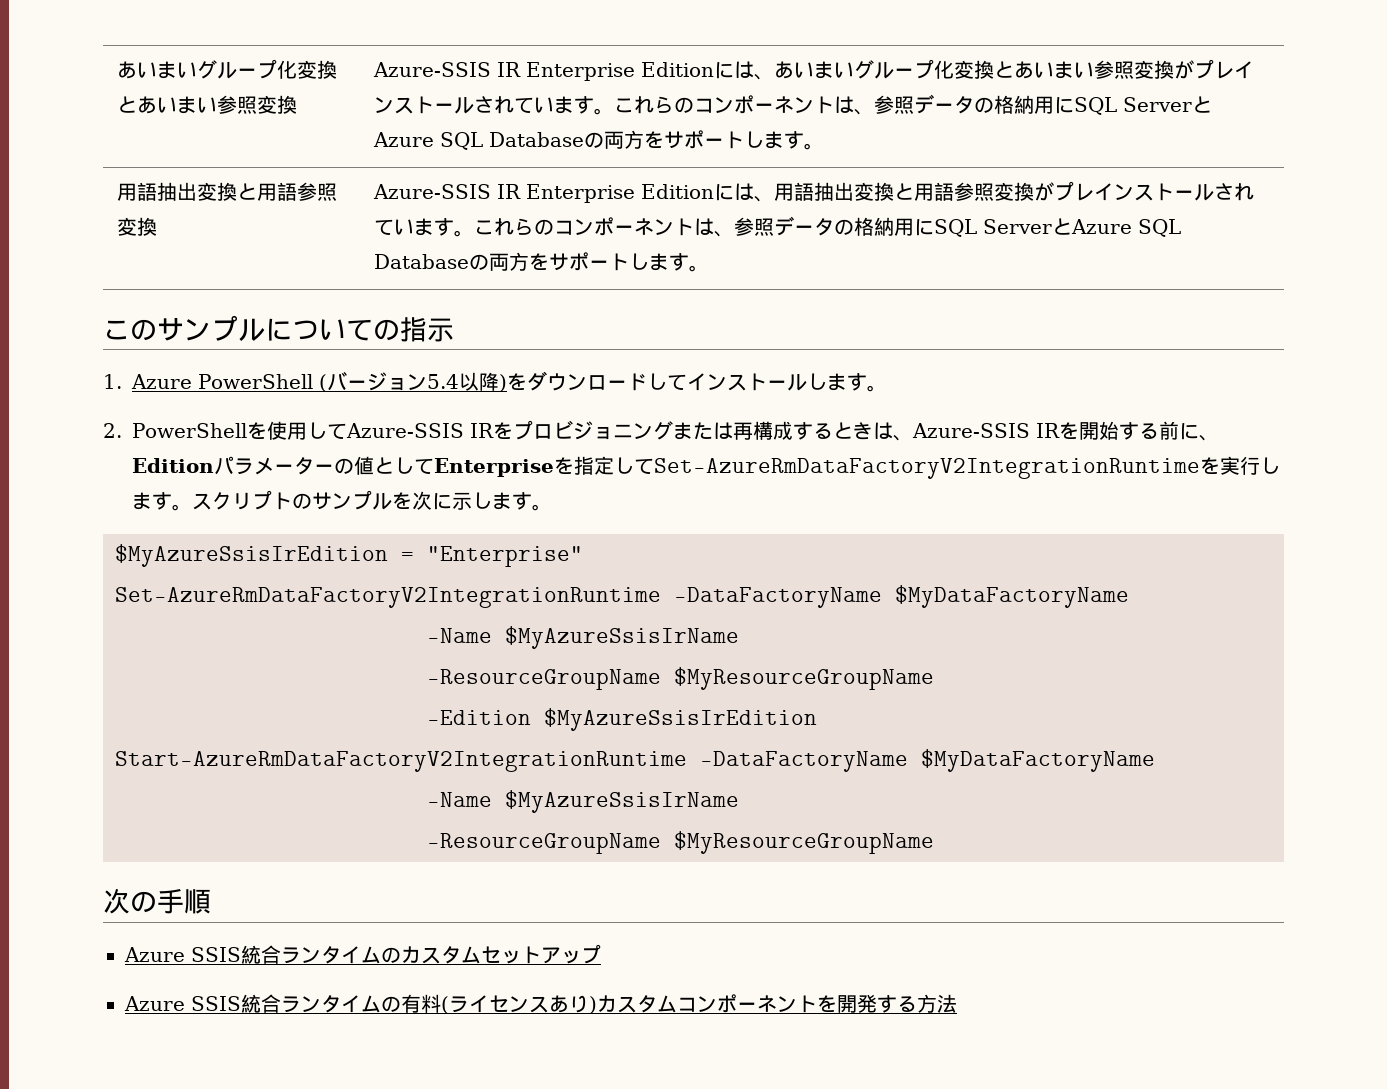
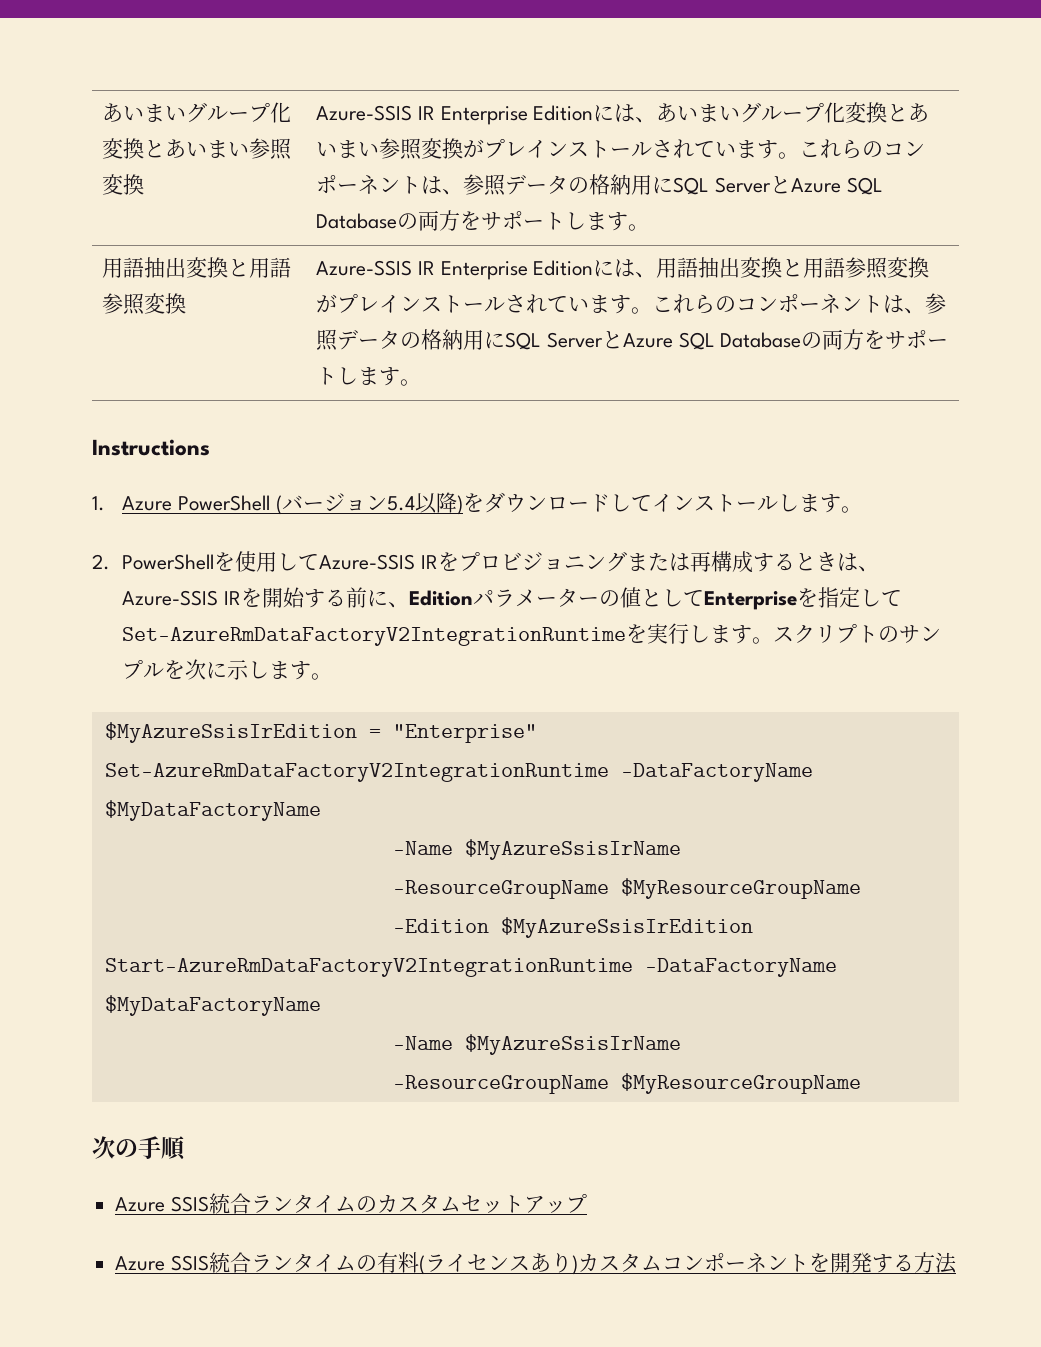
- このサンプルについての指示
+ Instructions

